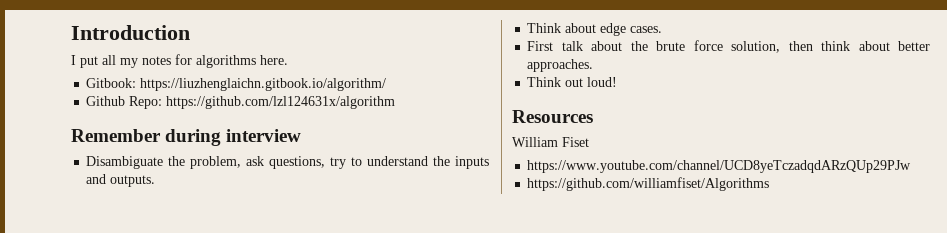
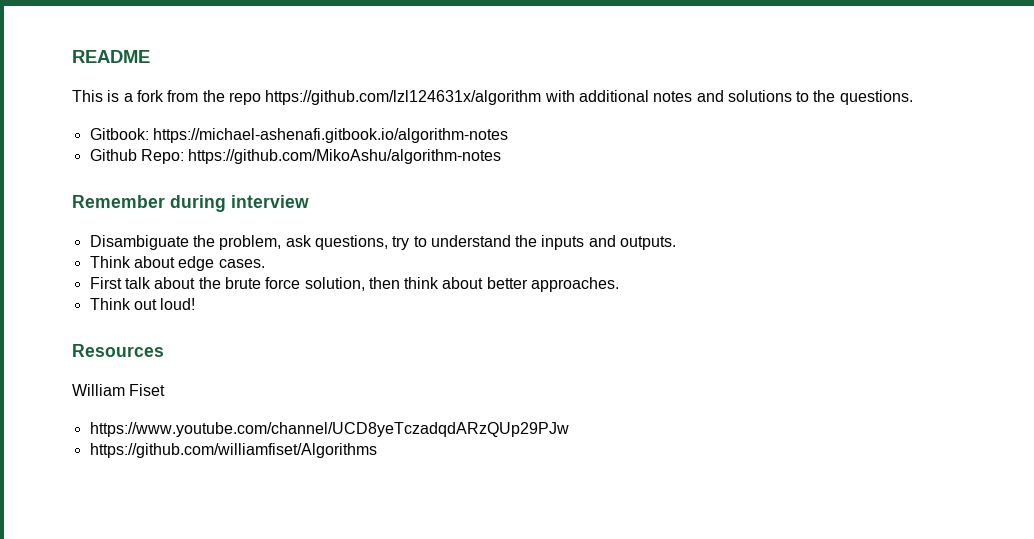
- Introduction
- I put all my notes for algorithms here.
+ README
+ This is a fork from the repo https://github.com/lzl124631x/algorithm with additional notes and solutions to the questions.
- Gitbook: https://liuzhenglaichn.gitbook.io/algorithm/
+ Gitbook: https://michael-ashenafi.gitbook.io/algorithm-notes
- Github Repo: https://github.com/lzl124631x/algorithm
+ Github Repo: https://github.com/MikoAshu/algorithm-notes

